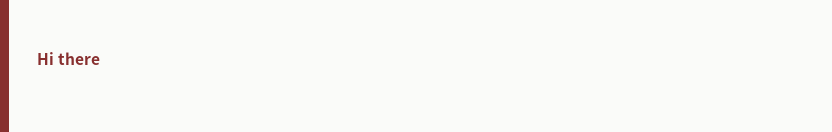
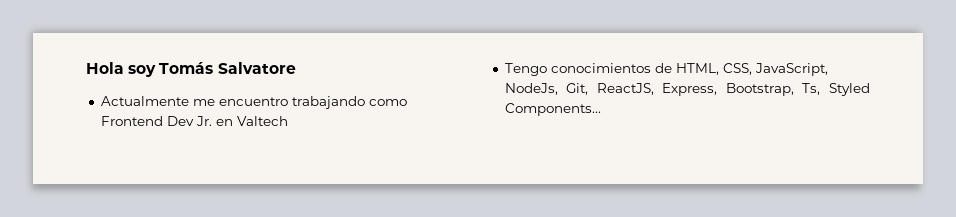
- Hi there
+ Hola soy Tomás Salvatore
+ Actualmente me encuentro trabajando como Frontend Dev Jr. en Valtech
+ Tengo conocimientos de HTML, CSS, JavaScript, NodeJs, Git, ReactJS, Express, Bootstrap, Ts, Styled Components...

